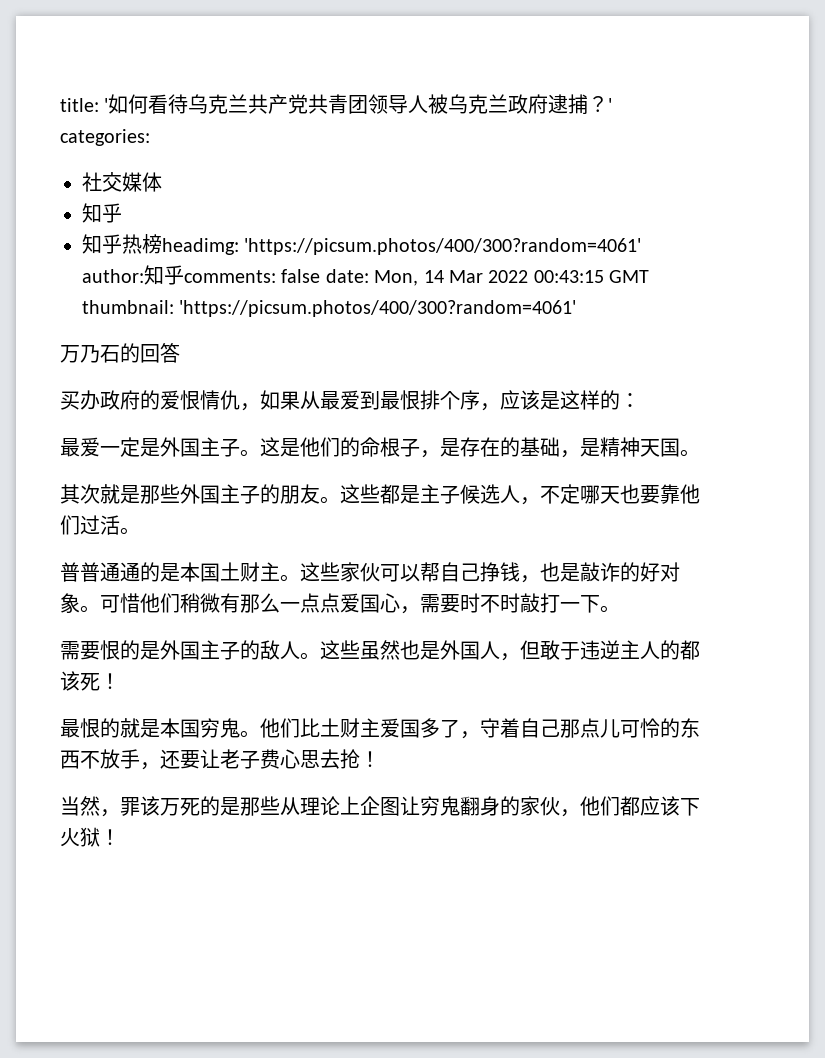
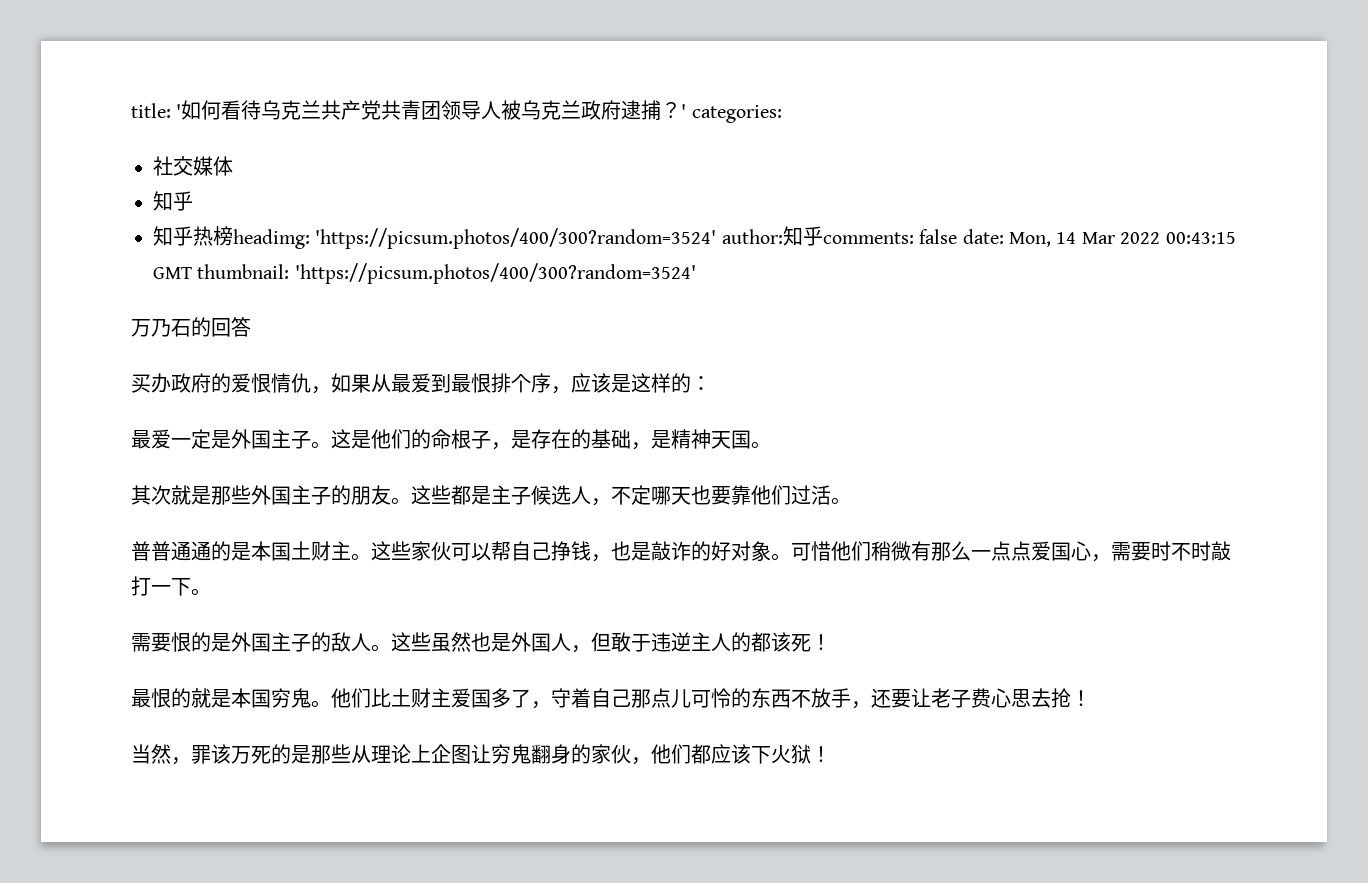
- 知乎热榜headimg: 'https://picsum.photos/400/300?random=4061' author:知乎comments: false date: Mon, 14 Mar 2022 00:43:15 GMT thumbnail: 'https://picsum.photos/400/300?random=4061'
+ 知乎热榜headimg: 'https://picsum.photos/400/300?random=3524' author:知乎comments: false date: Mon, 14 Mar 2022 00:43:15 GMT thumbnail: 'https://picsum.photos/400/300?random=3524'

